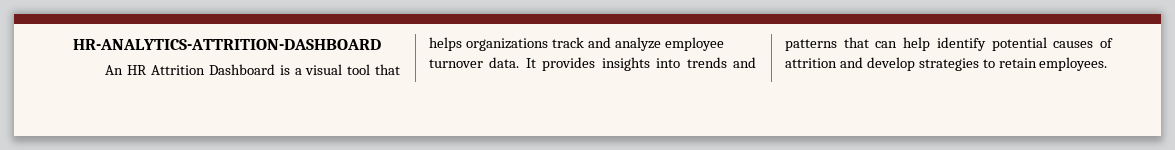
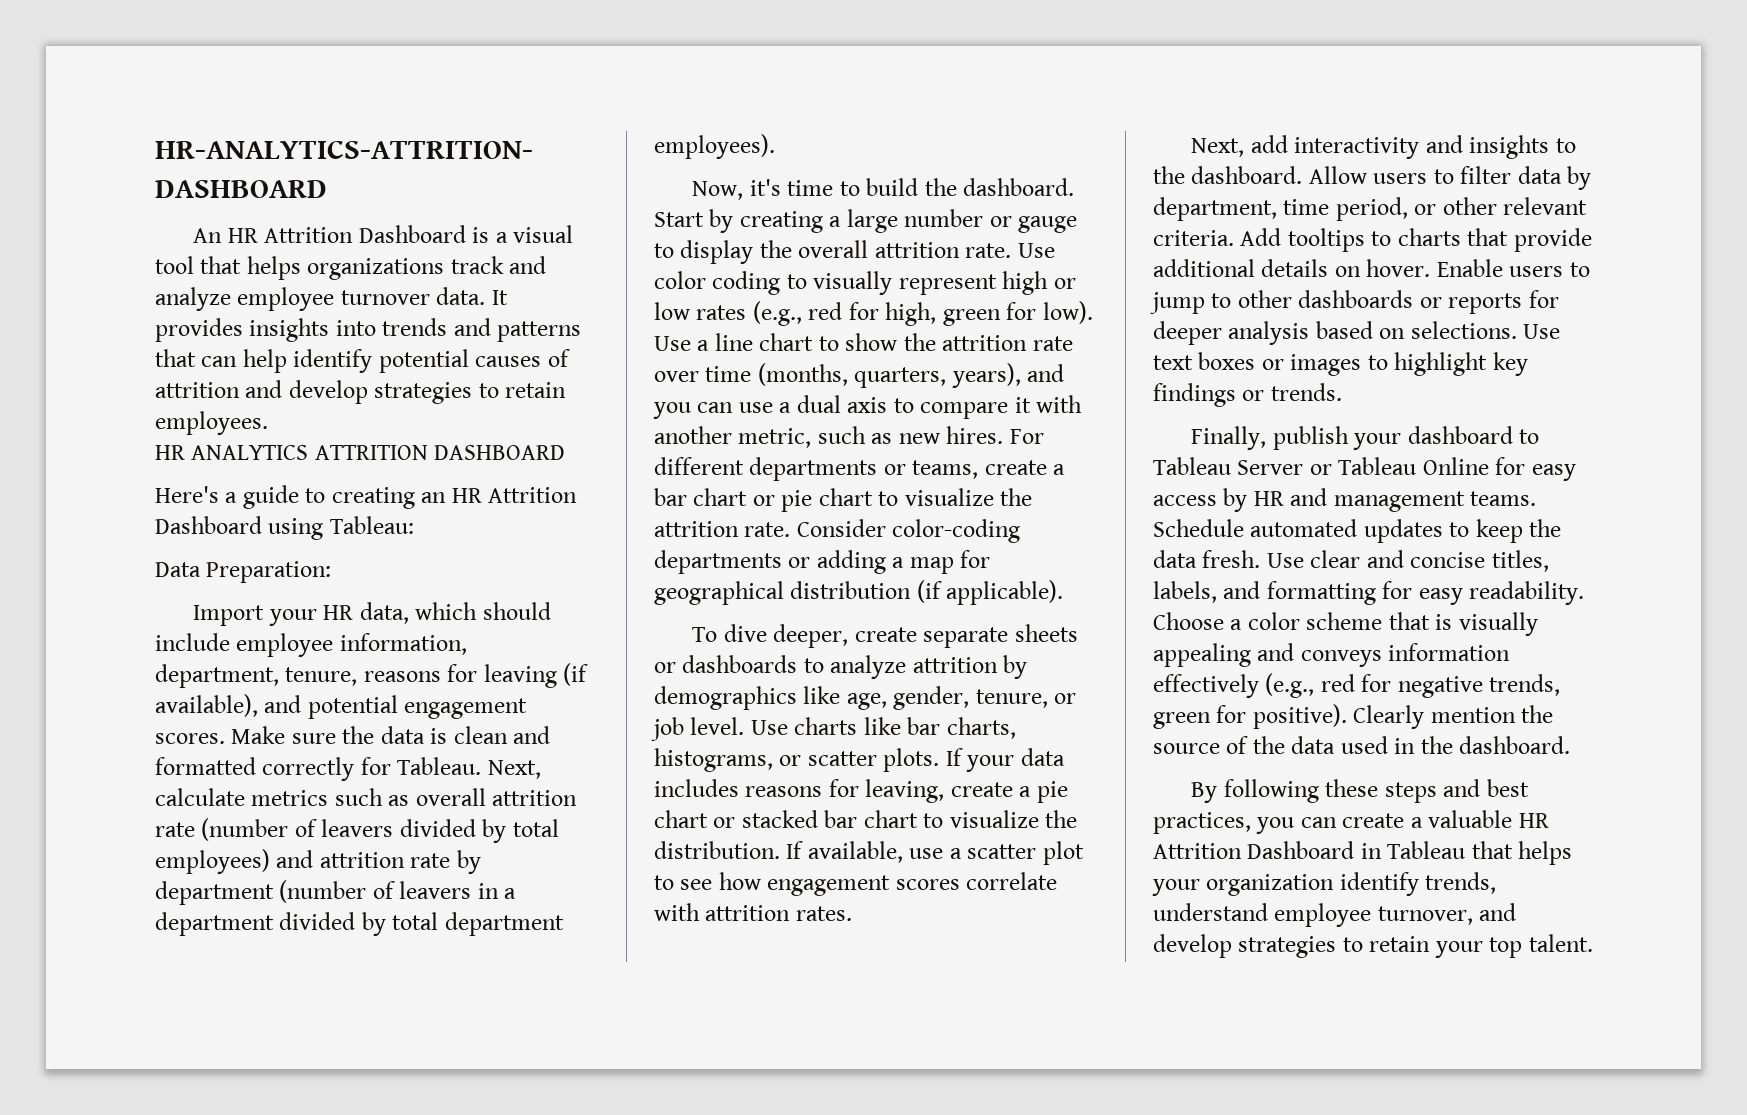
+ HR ANALYTICS ATTRITION DASHBOARD
+ Here's a guide to creating an HR Attrition Dashboard using Tableau:
+ Data Preparation:
+ Import your HR data, which should include employee information, department, tenure, reasons for leaving (if available), and potential engagement scores. Make sure the data is clean and formatted correctly for Tableau. Next, calculate metrics such as overall attrition rate (number of leavers divided by total employees) and attrition rate by department (number of leavers in a department divided by total department employees).
+ Now, it's time to build the dashboard. Start by creating a large number or gauge to display the overall attrition rate. Use color coding to visually represent high or low rates (e.g., red for high, green for low). Use a line chart to show the attrition rate over time (months, quarters, years), and you can use a dual axis to compare it with another metric, such as new hires. For different departments or teams, create a bar chart or pie chart to visualize the attrition rate. Consider color-coding departments or adding a map for geographical distribution (if applicable).
+ To dive deeper, create separate sheets or dashboards to analyze attrition by demographics like age, gender, tenure, or job level. Use charts like bar charts, histograms, or scatter plots. If your data includes reasons for leaving, create a pie chart or stacked bar chart to visualize the distribution. If available, use a scatter plot to see how engagement scores correlate with attrition rates.
+ Next, add interactivity and insights to the dashboard. Allow users to filter data by department, time period, or other relevant criteria. Add tooltips to charts that provide additional details on hover. Enable users to jump to other dashboards or reports for deeper analysis based on selections. Use text boxes or images to highlight key findings or trends.
+ Finally, publish your dashboard to Tableau Server or Tableau Online for easy access by HR and management teams. Schedule automated updates to keep the data fresh. Use clear and concise titles, labels, and formatting for easy readability. Choose a color scheme that is visually appealing and conveys information effectively (e.g., red for negative trends, green for positive). Clearly mention the source of the data used in the dashboard.
+ By following these steps and best practices, you can create a valuable HR Attrition Dashboard in Tableau that helps your organization identify trends, understand employee turnover, and develop strategies to retain your top talent.

